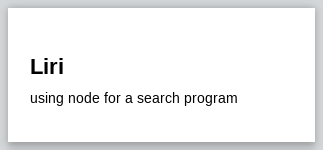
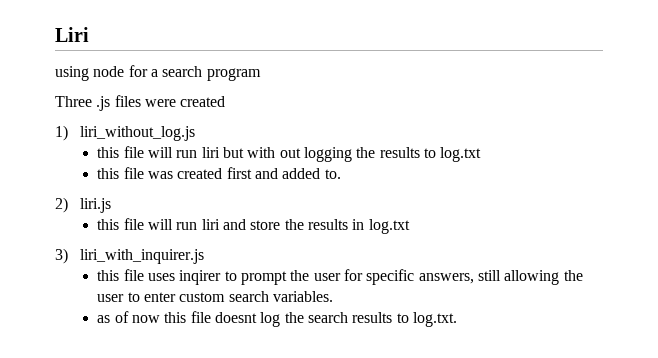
+ Three .js files were created
+ 1) liri_without_log.js
+ this file will run liri but with out logging the results to log.txt
+ this file was created first and added to.
+ 2) liri.js
+ this file will run liri and store the results in log.txt
+ 3) liri_with_inquirer.js
+ this file uses inqirer to prompt the user for specific answers, still allowing the user to enter custom search variables.
+ as of now this file doesnt log the search results to log.txt.

